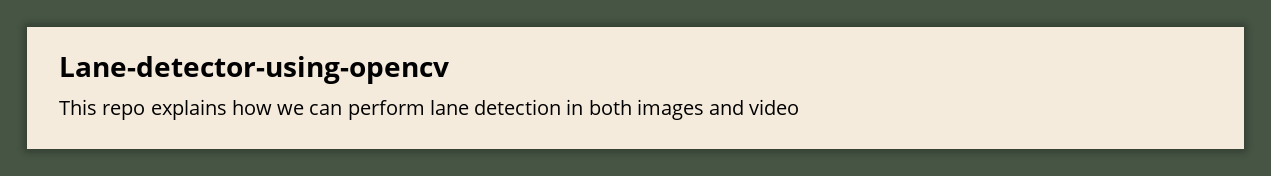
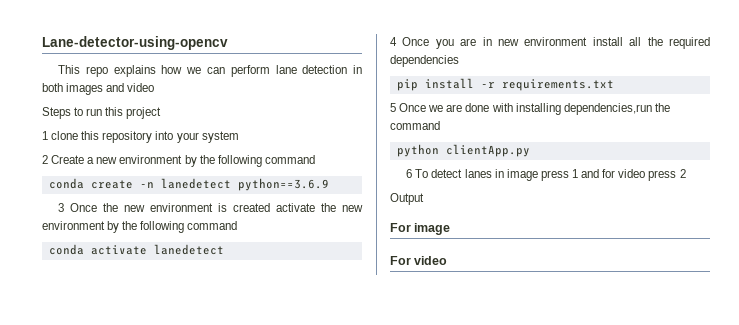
+ Steps to run this project
+ 1 clone this repository into your system
+ 2 Create a new environment by the following command
+ conda create -n lanedetect python==3.6.9
+ 3 Once the new environment is created activate the new environment by the following command
+ conda activate lanedetect
+ 4 Once you are in new environment install all the required dependencies
+ pip install -r requirements.txt
+ 5 Once we are done with installing dependencies,run the command
+ python clientApp.py
+ 6 To detect lanes in image press 1 and for video press 2
+ Output
+ For image
+ For video

